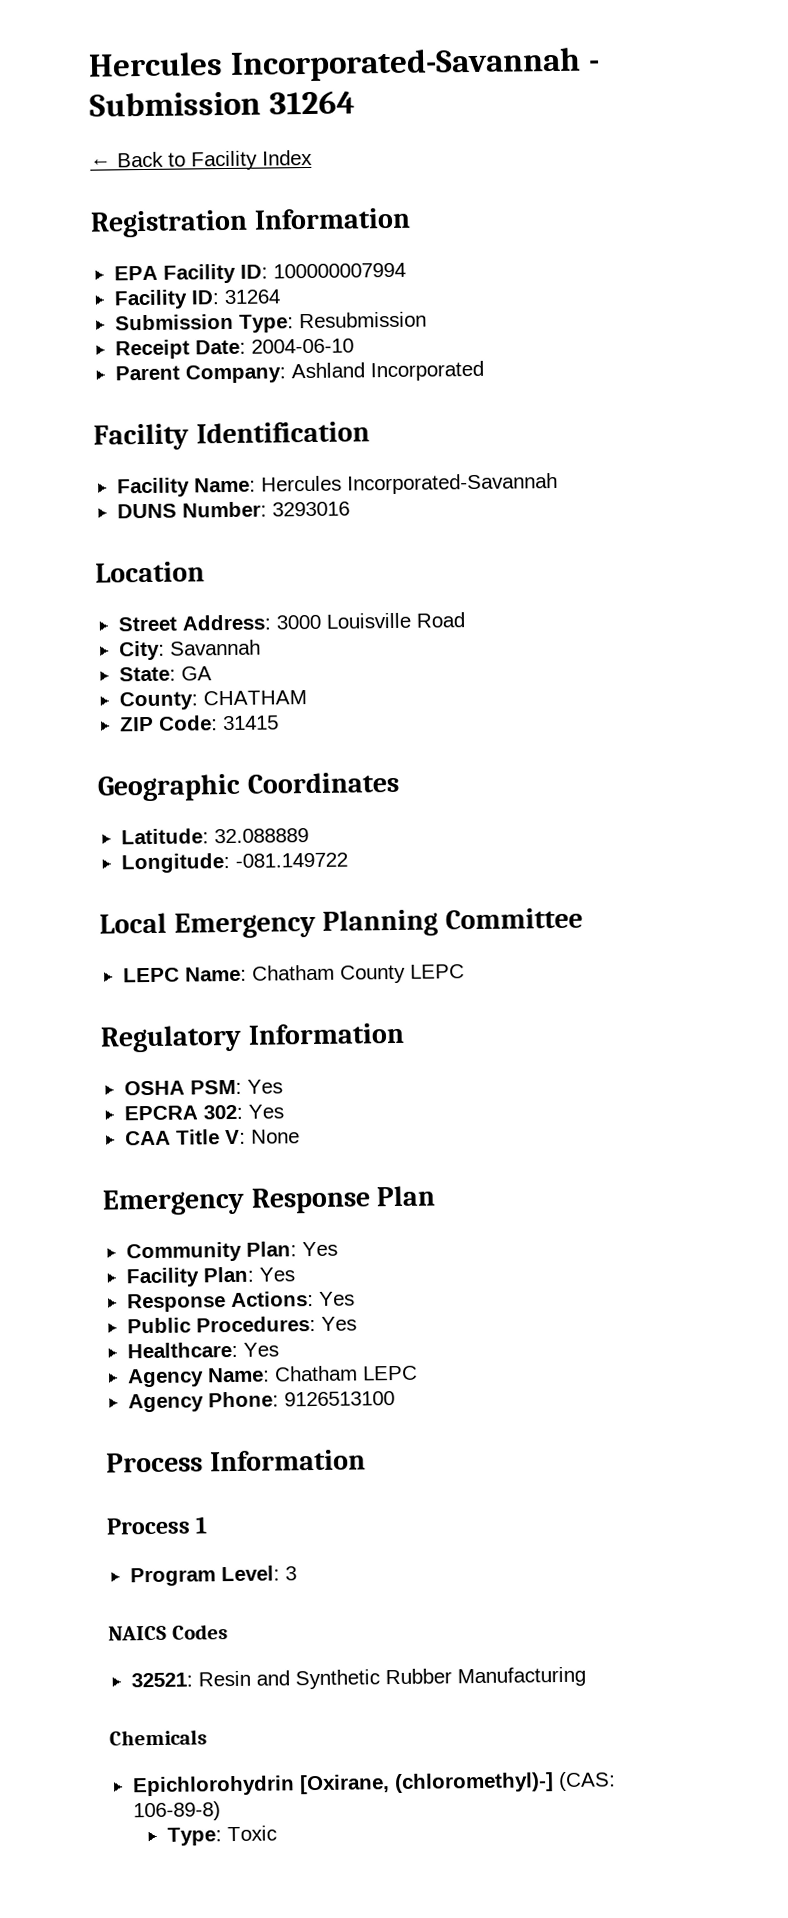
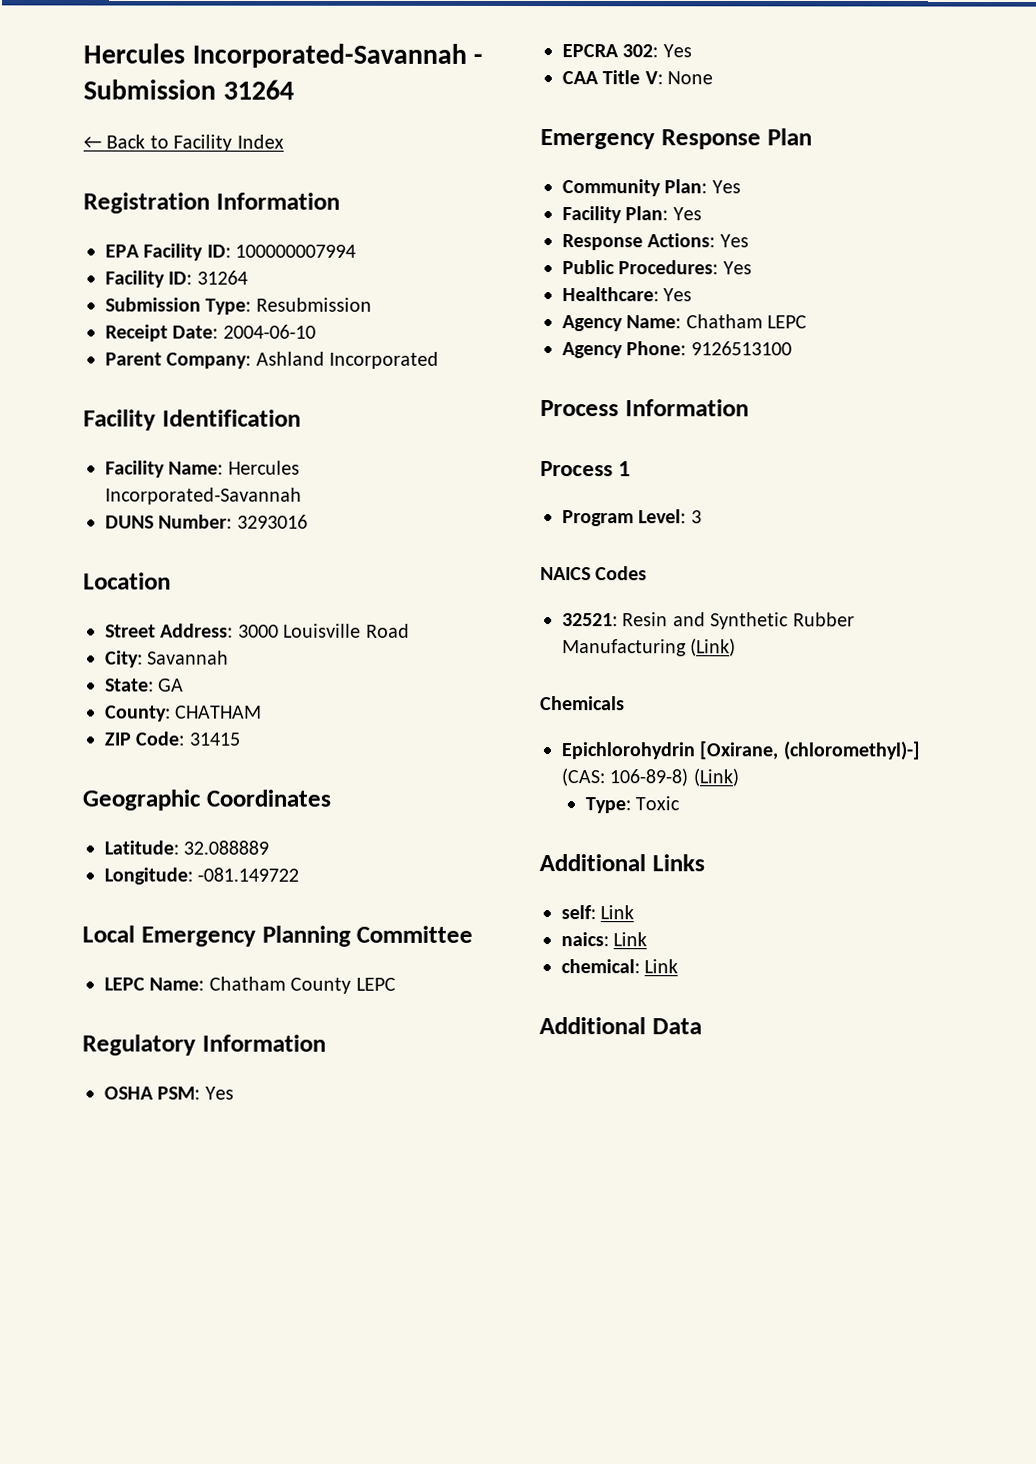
- 32521: Resin and Synthetic Rubber Manufacturing
+ 32521: Resin and Synthetic Rubber Manufacturing (Link)
- Epichlorohydrin [Oxirane, (chloromethyl)-] (CAS: 106-89-8)
+ Epichlorohydrin [Oxirane, (chloromethyl)-] (CAS: 106-89-8) (Link)
+ Additional Links
+ self: Link
+ naics: Link
+ chemical: Link
+ Additional Data

